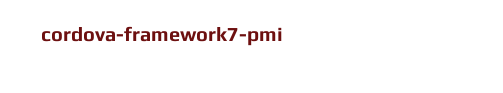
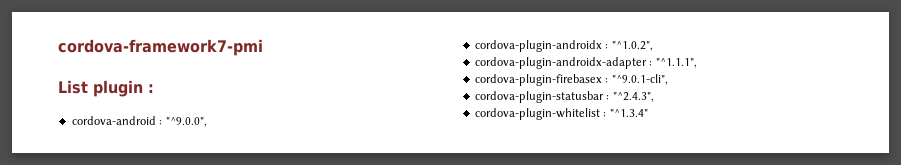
+ List plugin :
+ cordova-android : "^9.0.0",
+ cordova-plugin-androidx : "^1.0.2",
+ cordova-plugin-androidx-adapter : "^1.1.1",
+ cordova-plugin-firebasex : "^9.0.1-cli",
+ cordova-plugin-statusbar : "^2.4.3",
+ cordova-plugin-whitelist : "^1.3.4"

